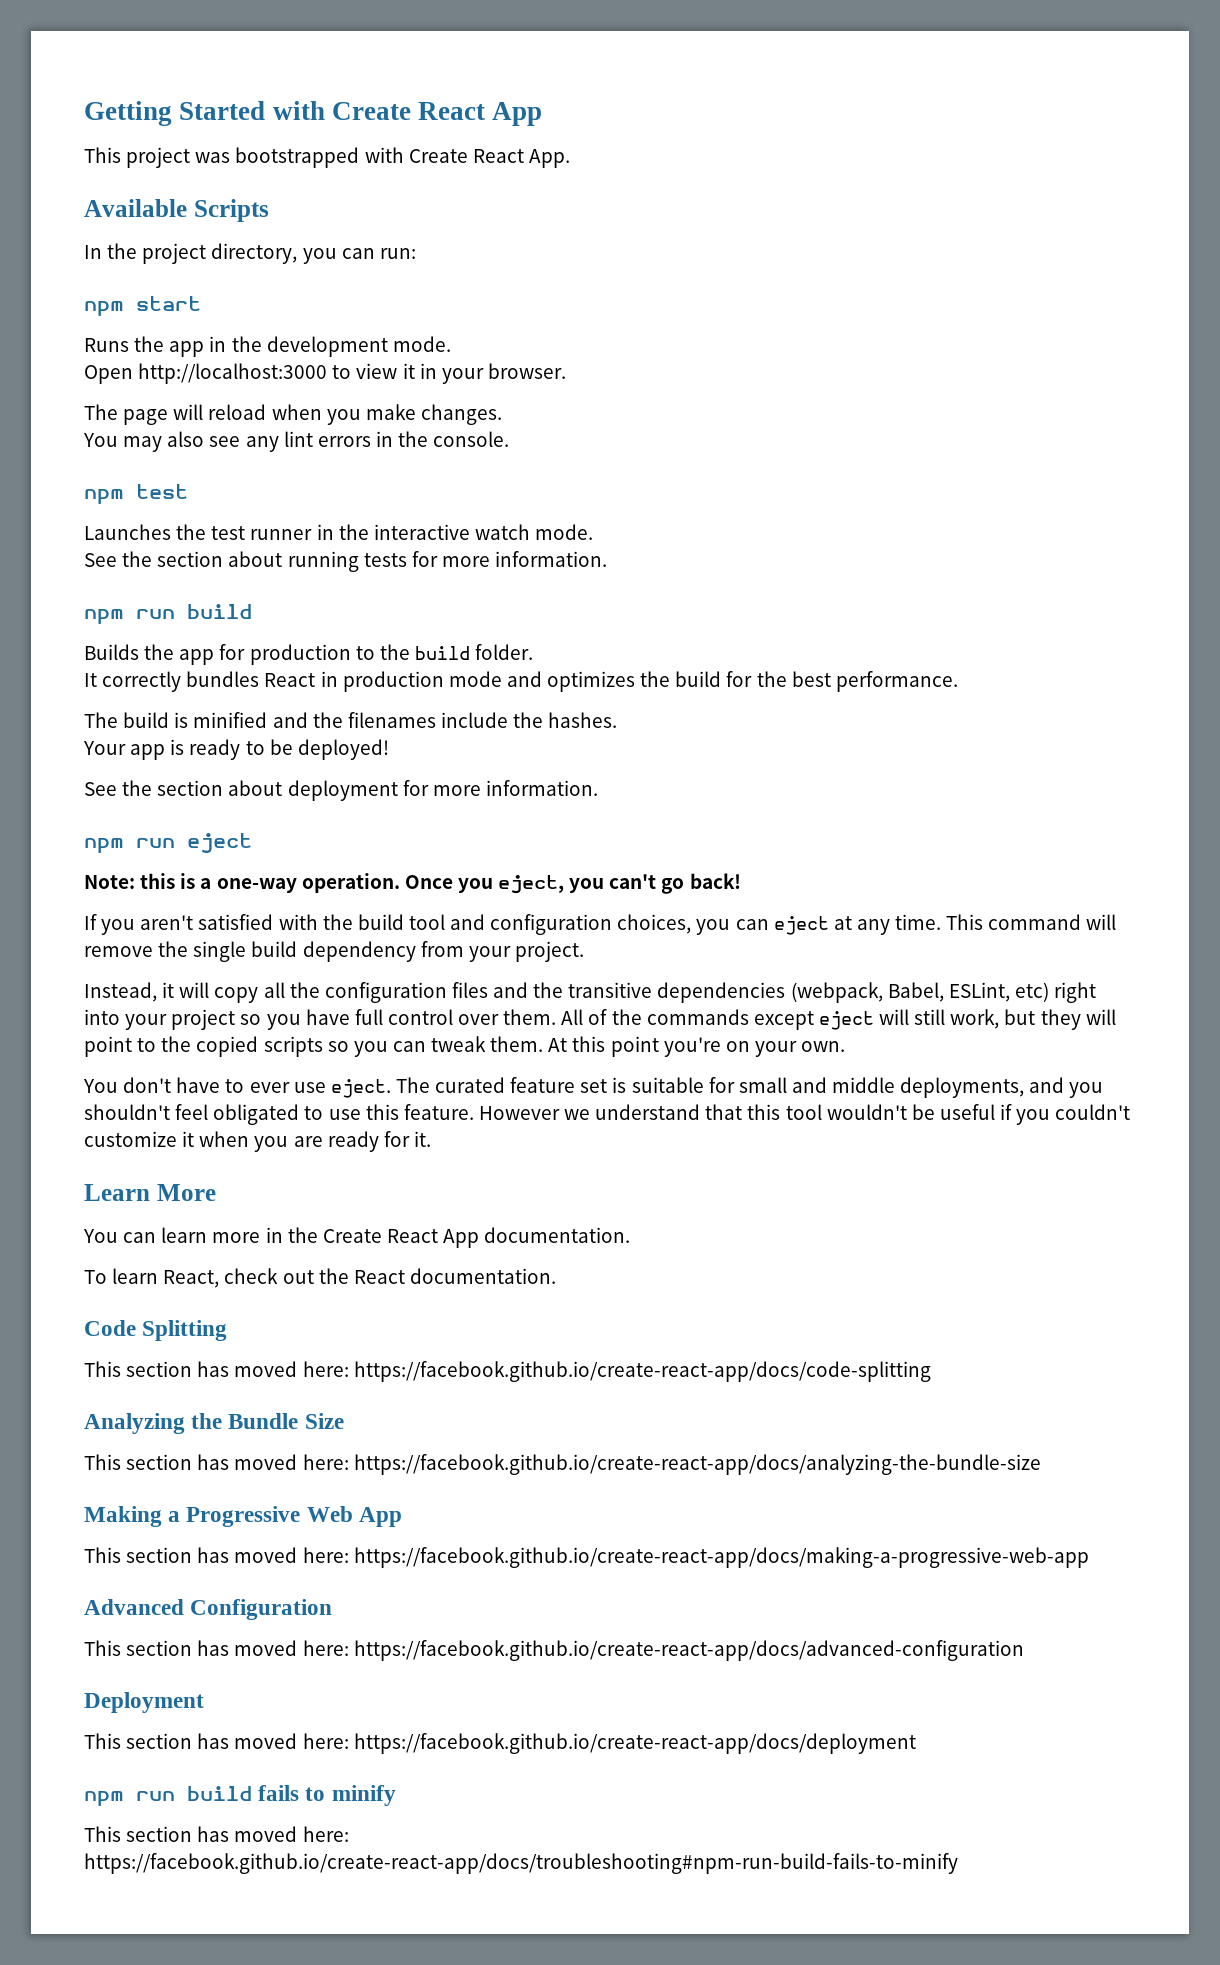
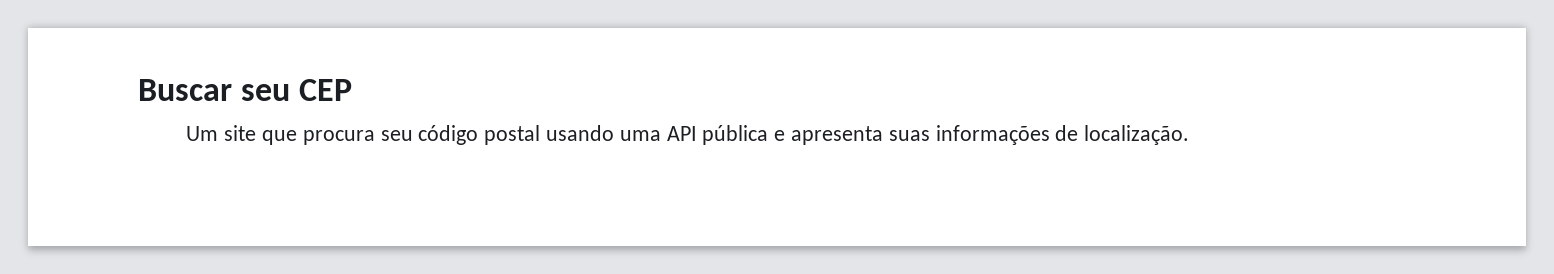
- Getting Started with Create React App
- This project was bootstrapped with Create React App.
- Available Scripts
- In the project directory, you can run:
- npm start
- Runs the app in the development mode.
- Open http://localhost:3000 to view it in your browser.
- The page will reload when you make changes.
- You may also see any lint errors in the console.
- npm test
- Launches the test runner in the interactive watch mode.
- See the section about running tests for more information.
- npm run build
- Builds the app for production to the build folder.
- It correctly bundles React in production mode and optimizes the build for the best performance.
- The build is minified and the filenames include the hashes.
- Your app is ready to be deployed!
- See the section about deployment for more information.
- npm run eject
- Note: this is a one-way operation. Once you eject, you can't go back!
- If you aren't satisfied with the build tool and configuration choices, you can eject at any time. This command will remove the single build dependency from your project.
- Instead, it will copy all the configuration files and the transitive dependencies (webpack, Babel, ESLint, etc) right into your project so you have full control over them. All of the commands except eject will still work, but they will point to the copied scripts so you can tweak them. At this point you're on your own.
- You don't have to ever use eject. The curated feature set is suitable for small and middle deployments, and you shouldn't feel obligated to use this feature. However we understand that this tool wouldn't be useful if you couldn't customize it when you are ready for it.
- Learn More
- You can learn more in the Create React App documentation.
- To learn React, check out the React documentation.
- Code Splitting
- This section has moved here: https://facebook.github.io/create-react-app/docs/code-splitting
- Analyzing the Bundle Size
- This section has moved here: https://facebook.github.io/create-react-app/docs/analyzing-the-bundle-size
- Making a Progressive Web App
- This section has moved here: https://facebook.github.io/create-react-app/docs/making-a-progressive-web-app
- Advanced Configuration
- This section has moved here: https://facebook.github.io/create-react-app/docs/advanced-configuration
- Deployment
- This section has moved here: https://facebook.github.io/create-react-app/docs/deployment
- npm run build fails to minify
- This section has moved here: https://facebook.github.io/create-react-app/docs/troubleshooting#npm-run-build-fails-to-minify
+ Buscar seu CEP
+ Um site que procura seu código postal usando uma API pública e apresenta suas informações de localização.

